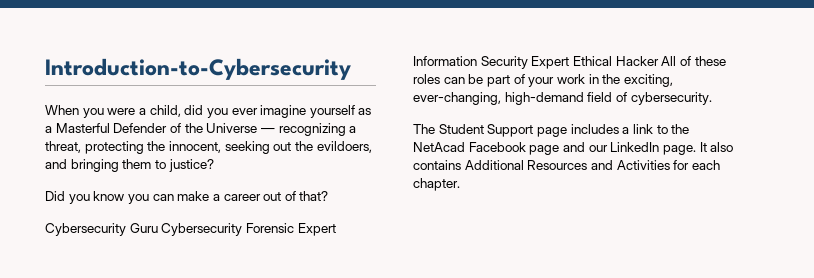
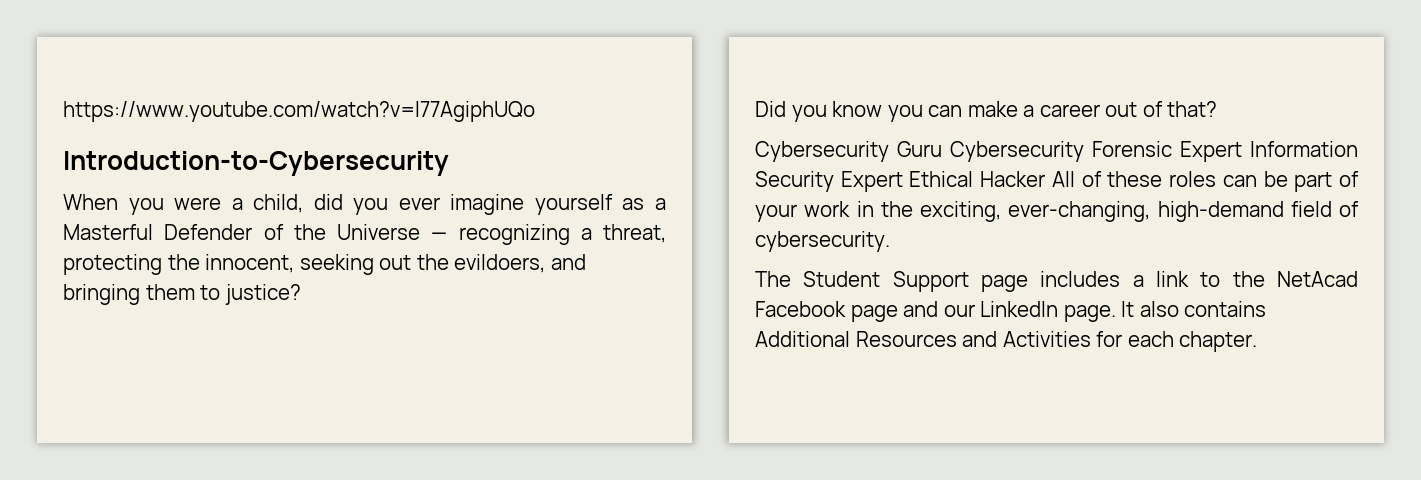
+ https://www.youtube.com/watch?v=l77AgiphUQo

